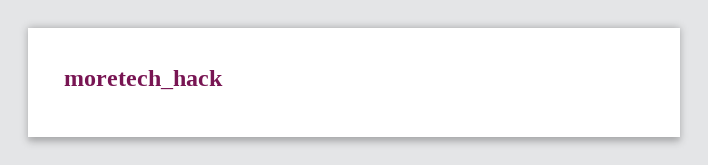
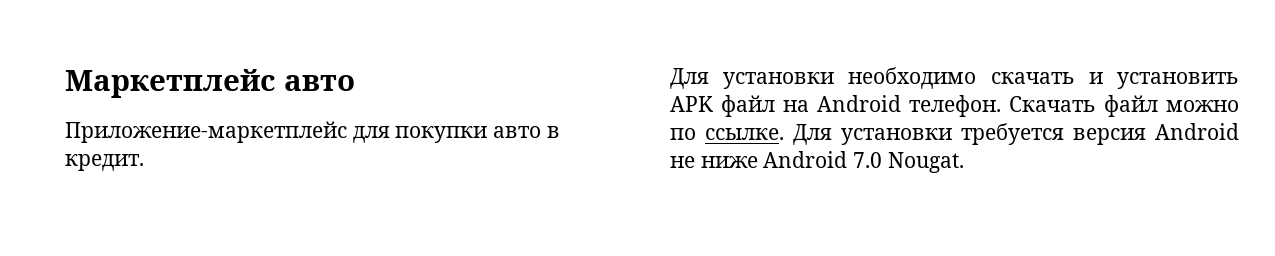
- moretech_hack
+ Маркетплейс авто
+ Приложение-маркетплейс для покупки авто в кредит.
+ Для установки необходимо скачать и установить APK файл на Android телефон. Скачать файл можно по ссылке. Для установки требуется версия Android не ниже Android 7.0 Nougat.

